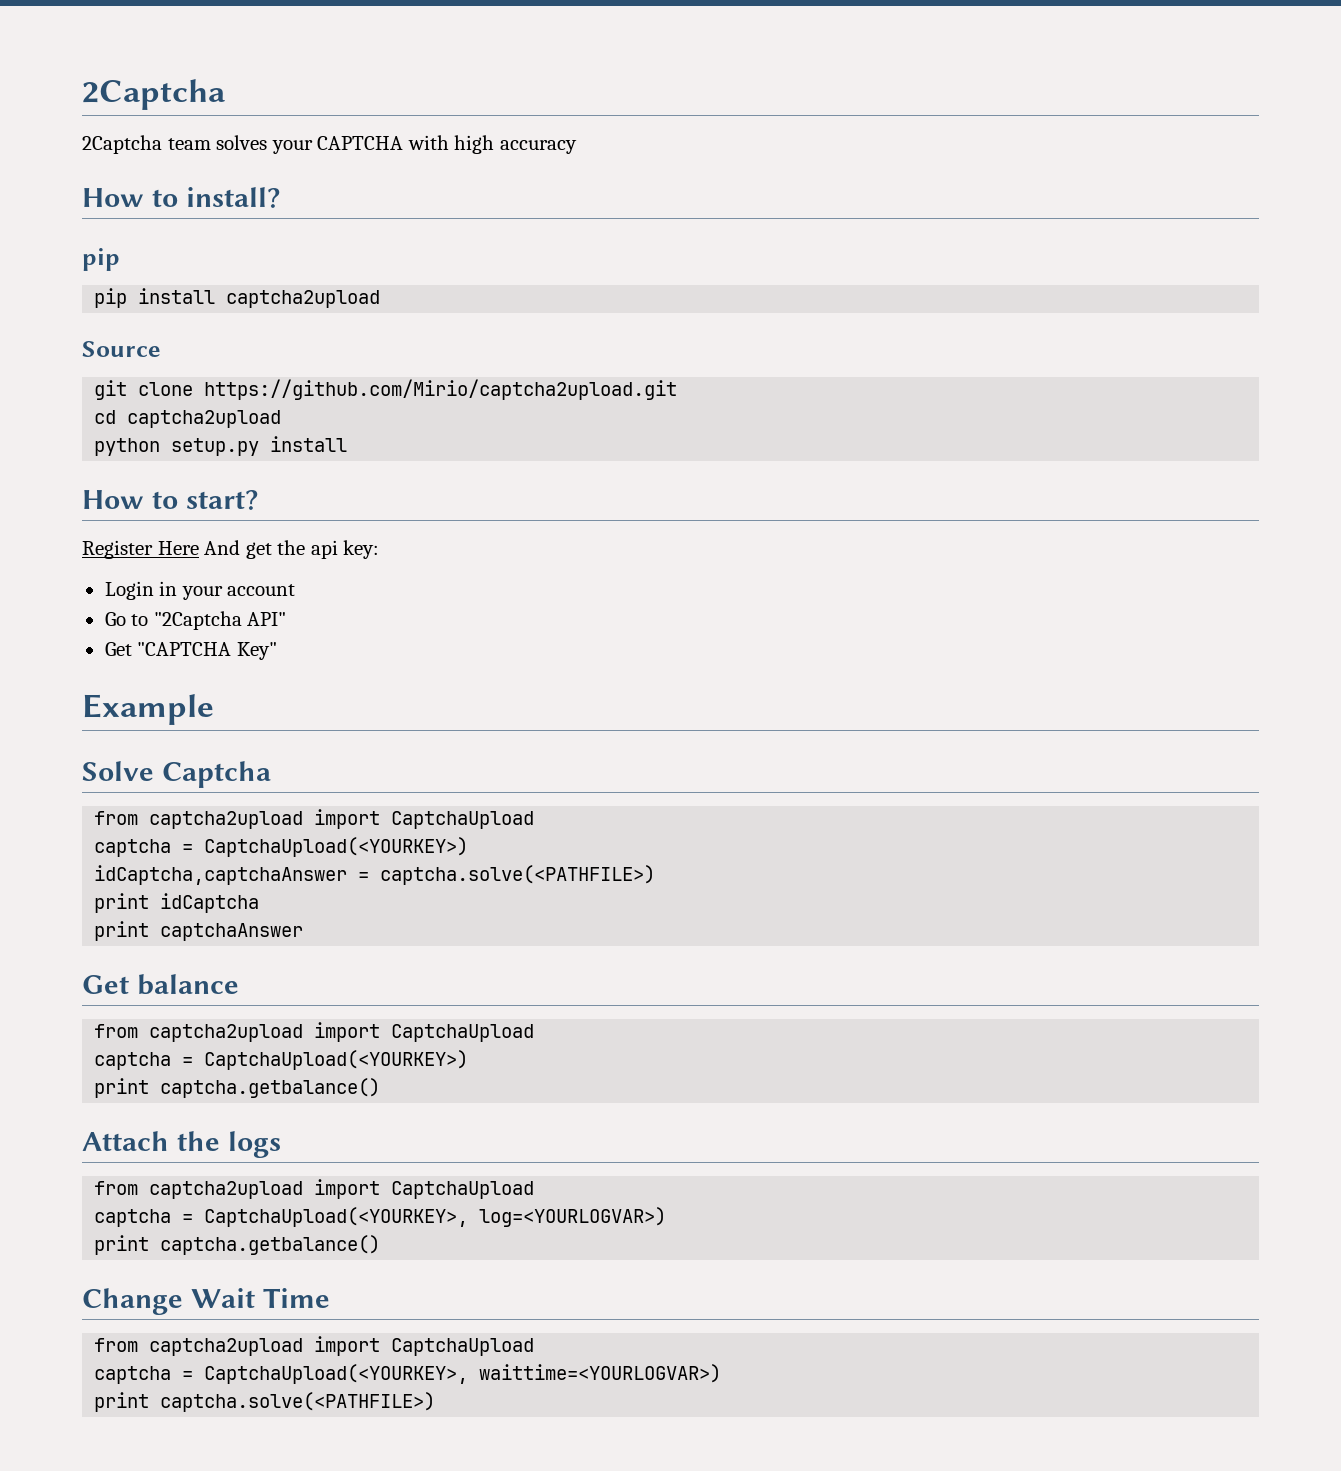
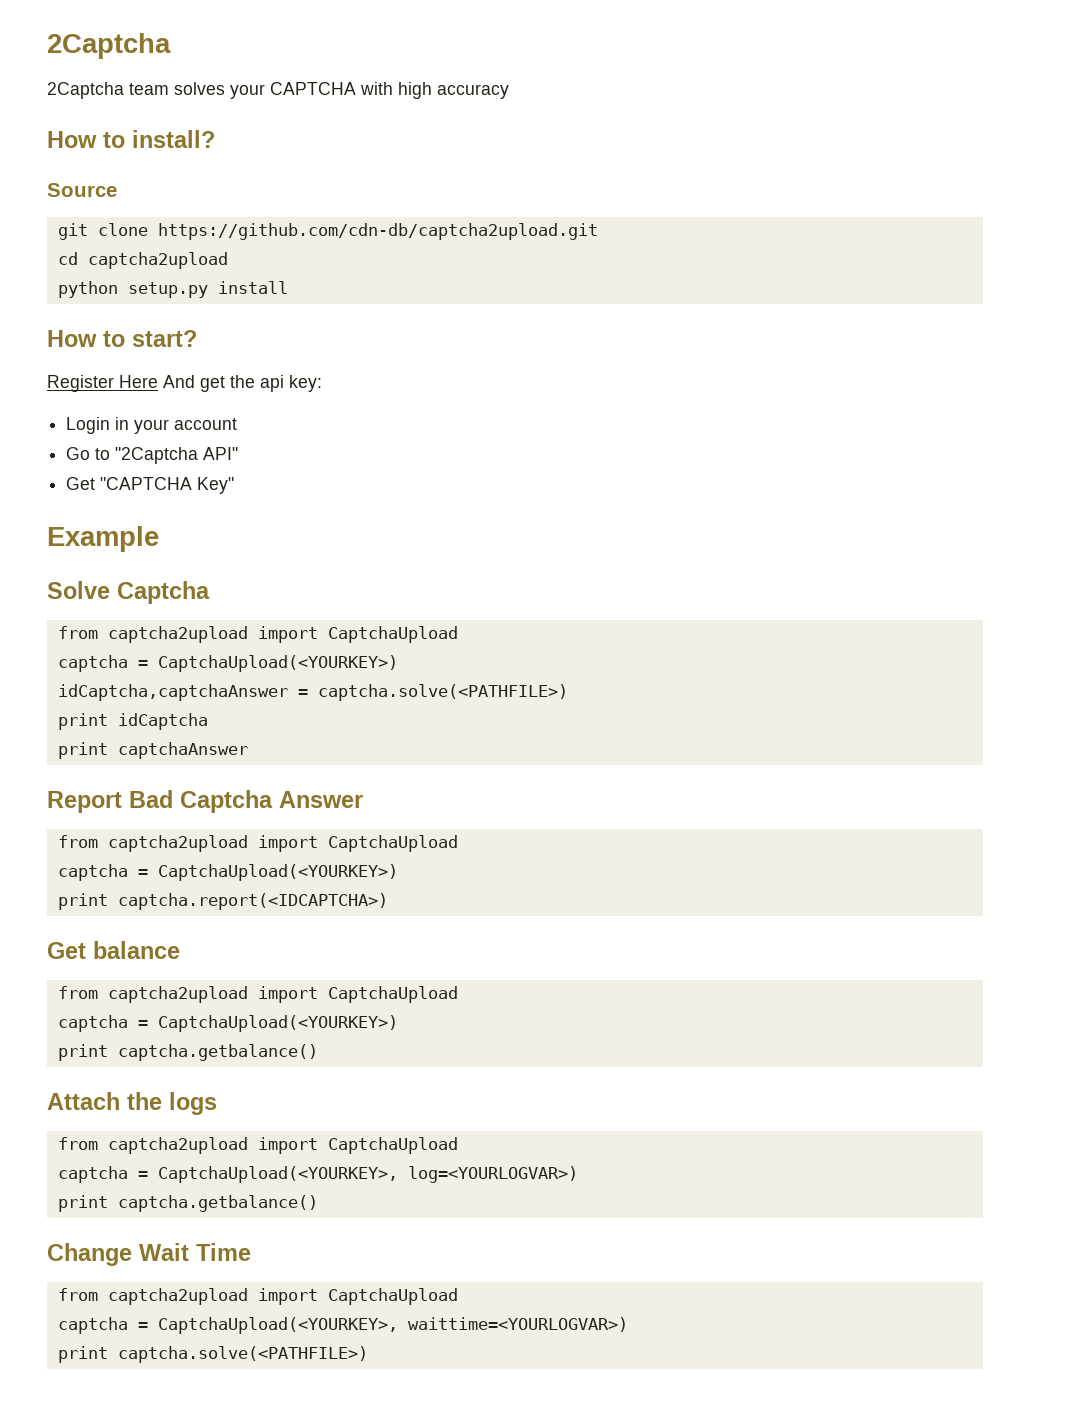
  How to install?
- pip
- pip install captcha2upload
- git clone https://github.com/Mirio/captcha2upload.git
+ git clone https://github.com/cdn-db/captcha2upload.git
+ Report Bad Captcha Answer
+ from captcha2upload import CaptchaUpload
+ captcha = CaptchaUpload(<YOURKEY>)
+ print captcha.report(<IDCAPTCHA>)

